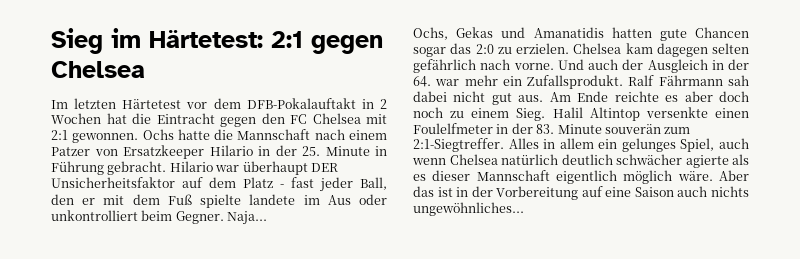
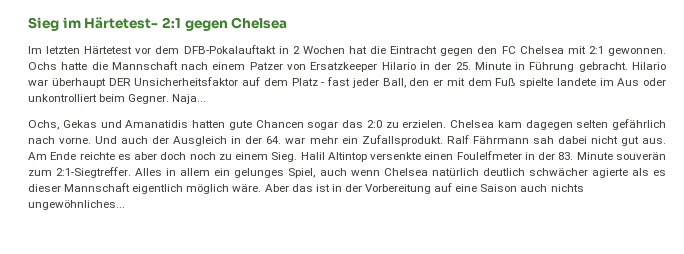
- Sieg im Härtetest: 2:1 gegen Chelsea
+ Sieg im Härtetest- 2:1 gegen Chelsea

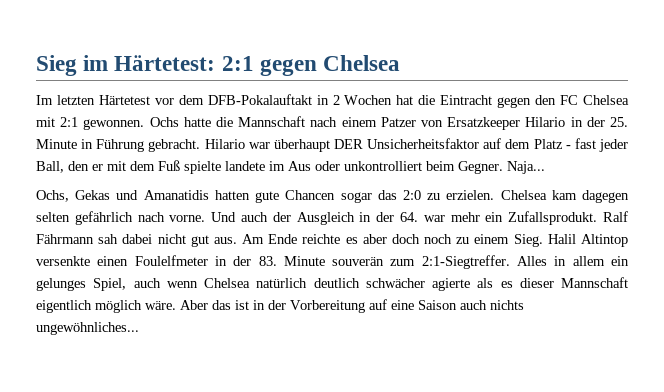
- Sieg im Härtetest- 2:1 gegen Chelsea
+ Sieg im Härtetest: 2:1 gegen Chelsea

